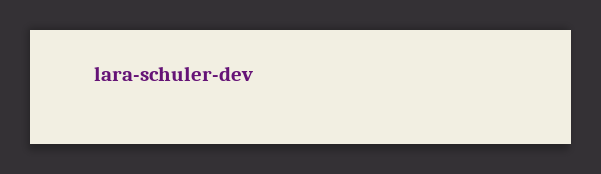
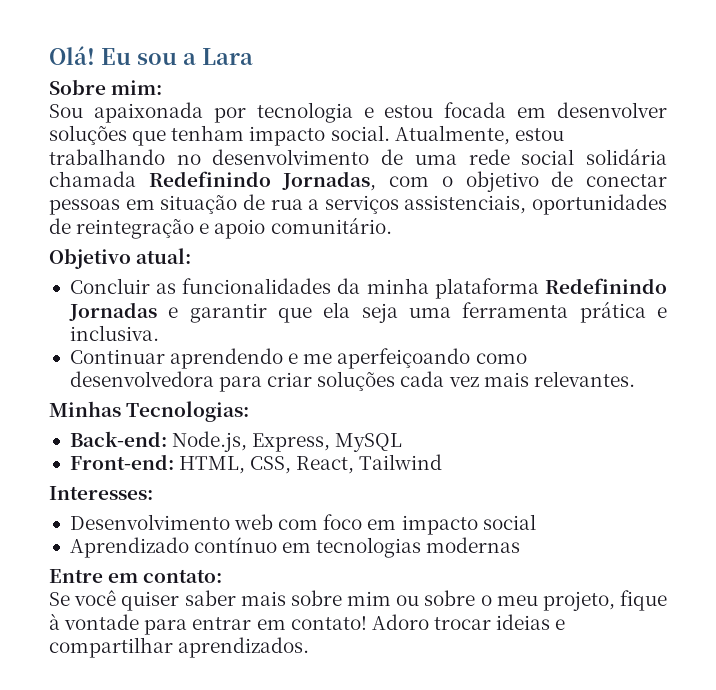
- lara-schuler-dev
+ Olá! Eu sou a Lara
+ Sobre mim:
+ Sou apaixonada por tecnologia e estou focada em desenvolver soluções que tenham impacto social. Atualmente, estou trabalhando no desenvolvimento de uma rede social solidária chamada Redefinindo Jornadas, com o objetivo de conectar pessoas em situação de rua a serviços assistenciais, oportunidades de reintegração e apoio comunitário.
+ Objetivo atual:
+ Concluir as funcionalidades da minha plataforma Redefinindo Jornadas e garantir que ela seja uma ferramenta prática e inclusiva.
+ Continuar aprendendo e me aperfeiçoando como desenvolvedora para criar soluções cada vez mais relevantes.
+ Minhas Tecnologias:
+ Back-end: Node.js, Express, MySQL
+ Front-end: HTML, CSS, React, Tailwind
+ Interesses:
+ Desenvolvimento web com foco em impacto social
+ Aprendizado contínuo em tecnologias modernas
+ Entre em contato:
+ Se você quiser saber mais sobre mim ou sobre o meu projeto, fique à vontade para entrar em contato! Adoro trocar ideias e compartilhar aprendizados.

